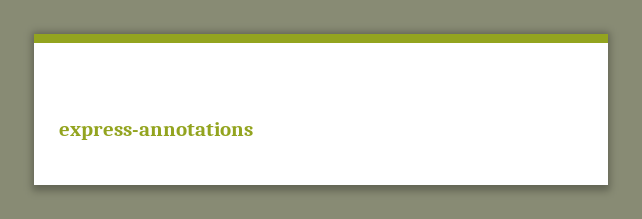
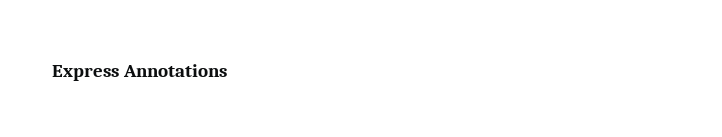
- express-annotations
+ Express Annotations

